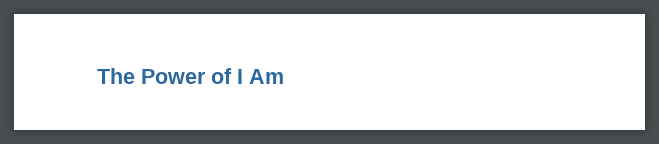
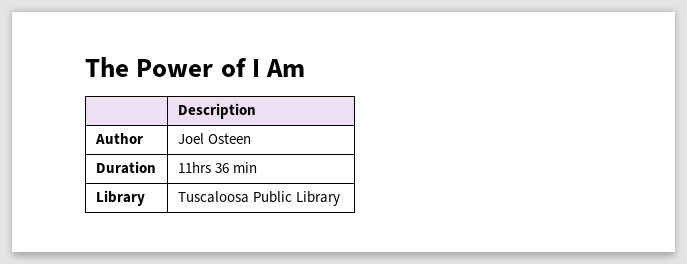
+ | Description
+ Author | Joel Osteen
+ Duration | 11hrs 36 min
+ Library | Tuscaloosa Public Library

